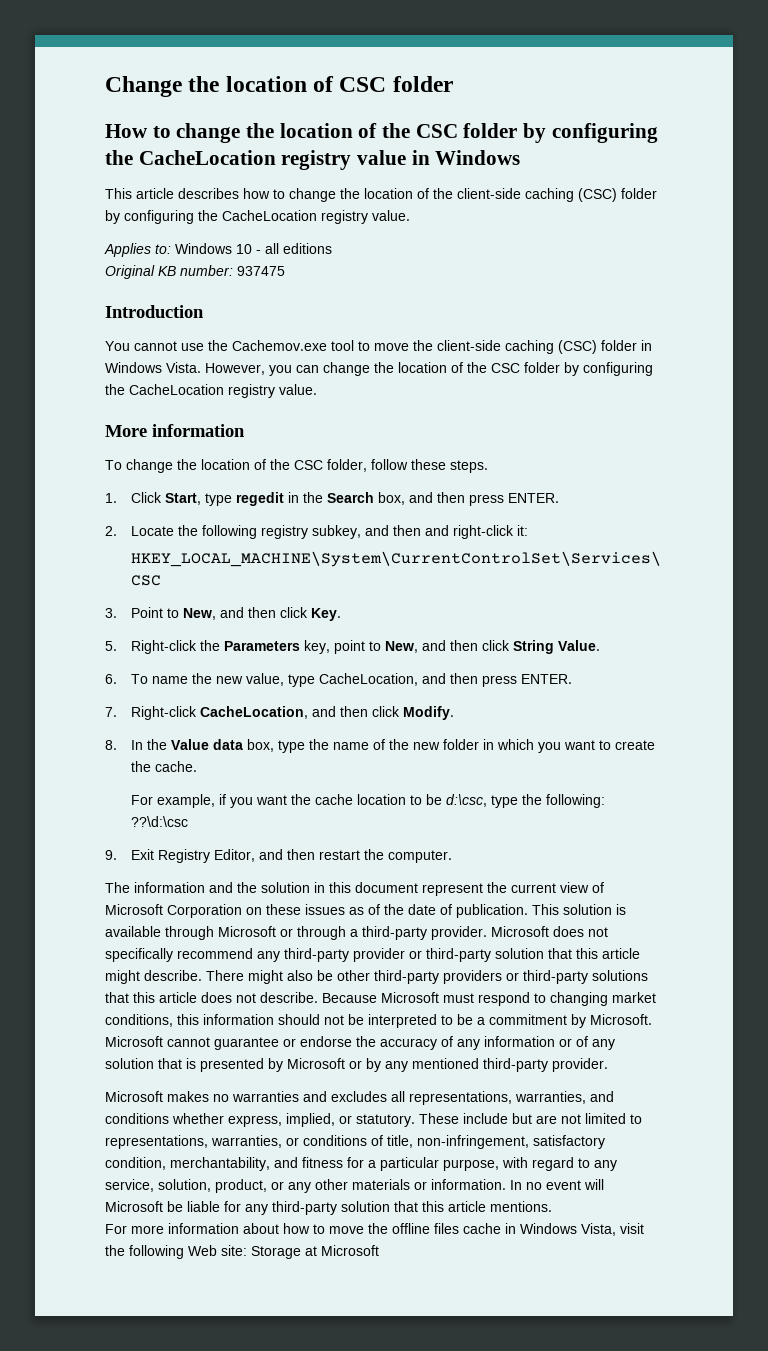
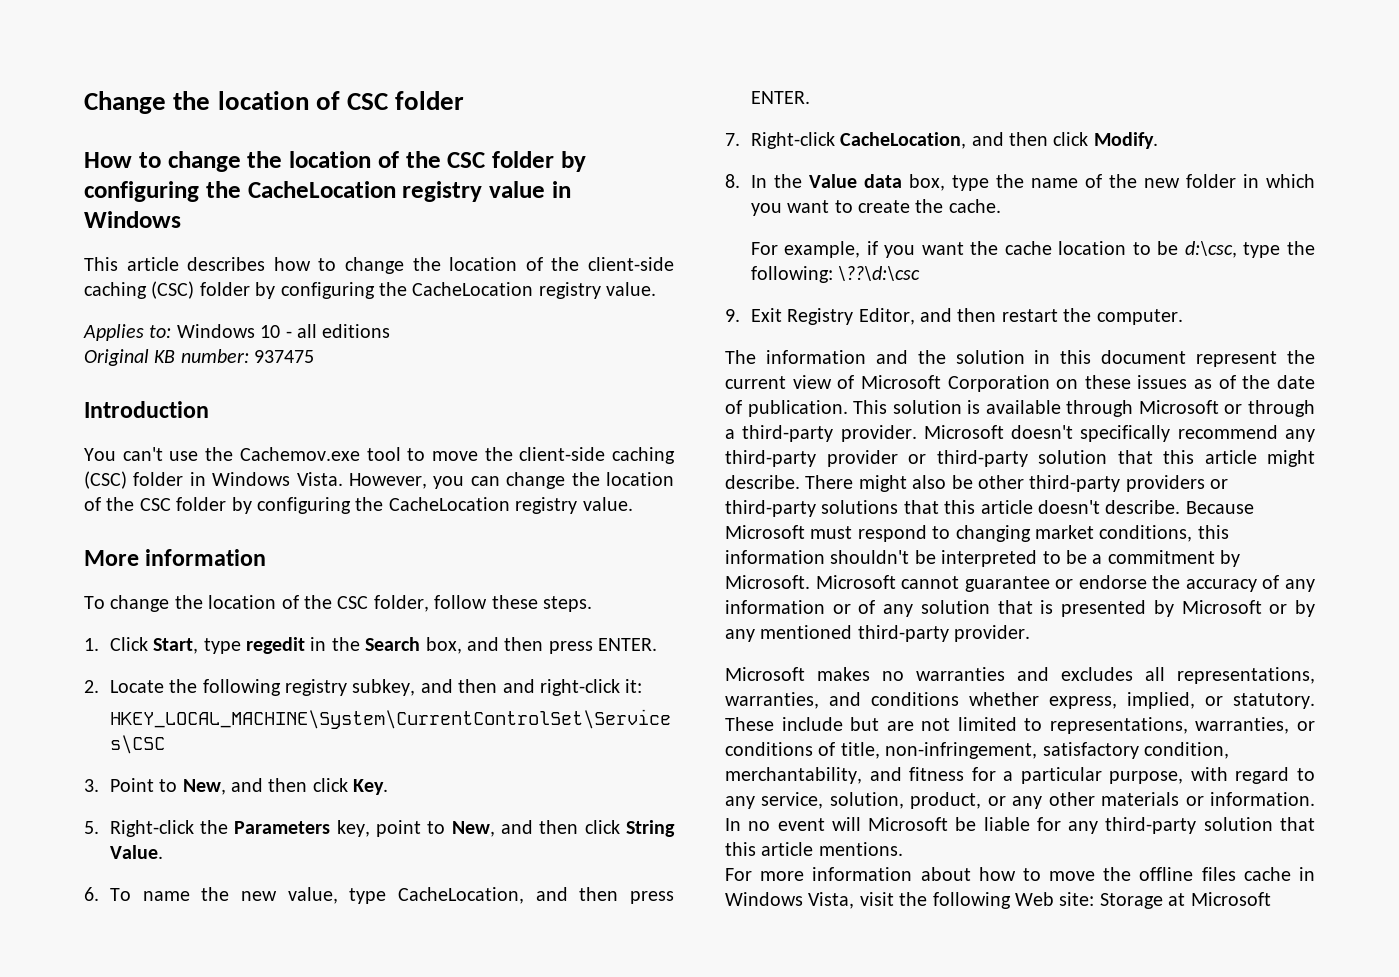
- You cannot use the Cachemov.exe tool to move the client-side caching (CSC) folder in Windows Vista.
+ You can't use the Cachemov.exe tool to move the client-side caching (CSC) folder in Windows Vista.
- For example, if you want the cache location to be d:\csc, type the following: ??\d:\csc
+ For example, if you want the cache location to be d:\csc, type the following: \??\d:\csc
- Microsoft does not specifically recommend any third-party provider or third-party solution that this article might describe.
+ Microsoft doesn't specifically recommend any third-party provider or third-party solution that this article might describe.
- There might also be other third-party providers or third-party solutions that this article does not describe.
+ There might also be other third-party providers or third-party solutions that this article doesn't describe.
- Because Microsoft must respond to changing market conditions, this information should not be interpreted to be a commitment by Microsoft.
+ Because Microsoft must respond to changing market conditions, this information shouldn't be interpreted to be a commitment by Microsoft.

